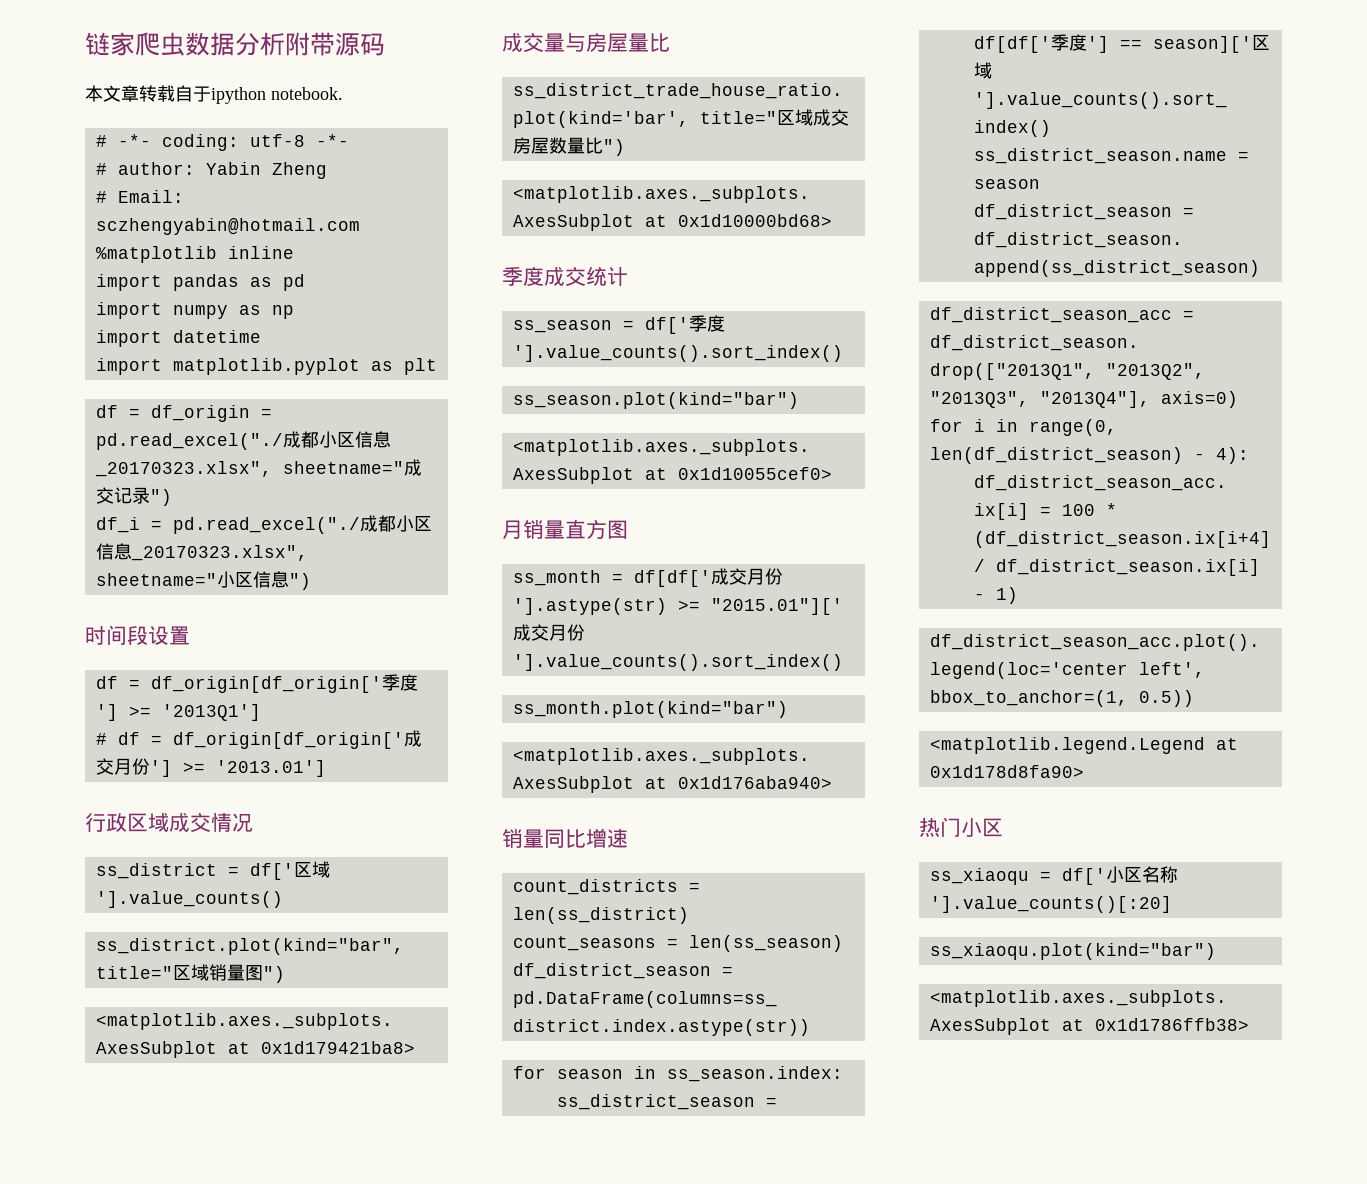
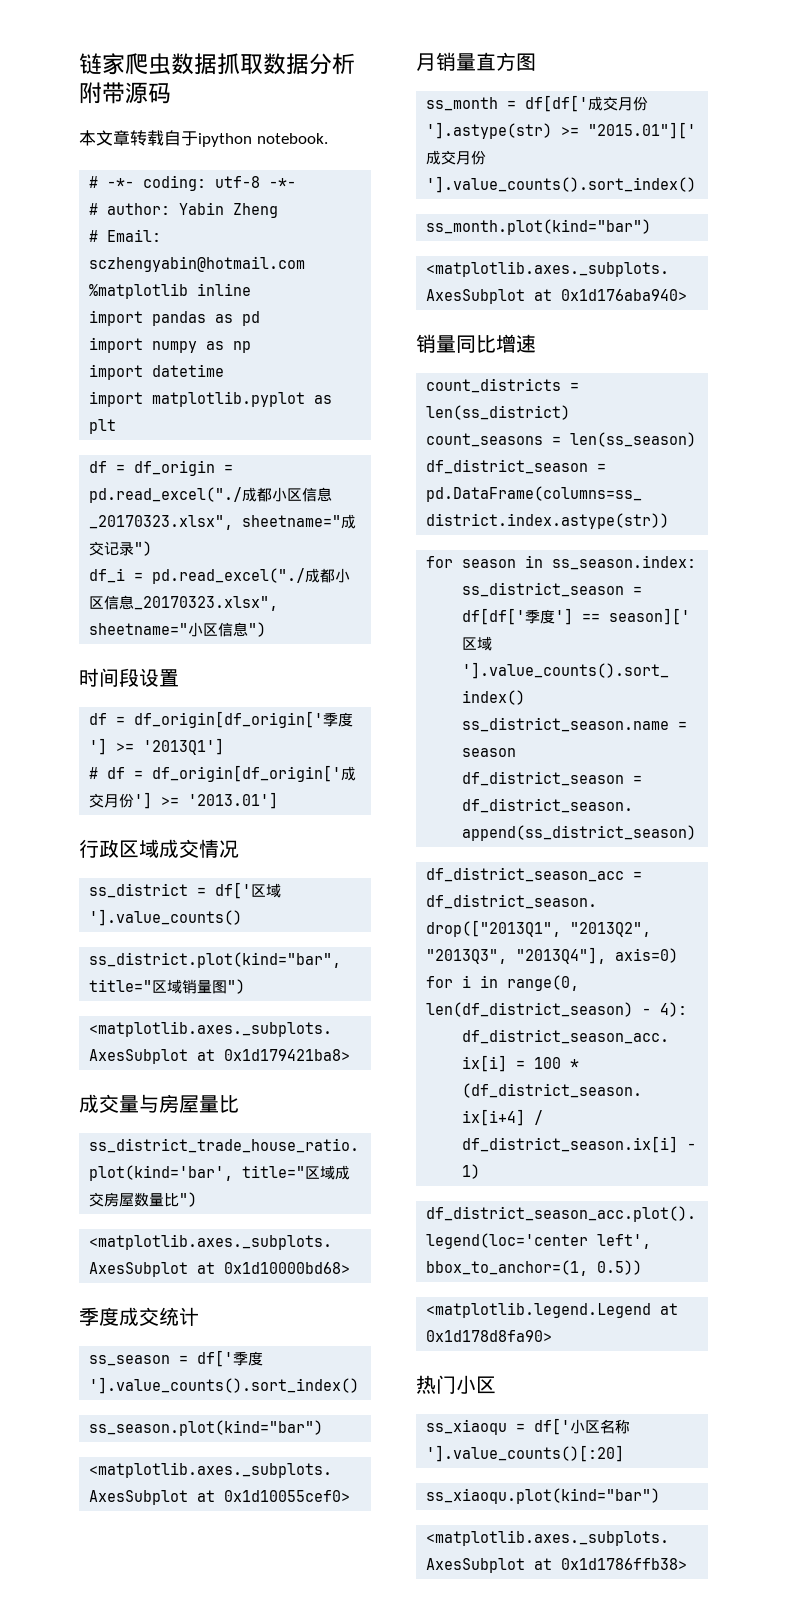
- 链家爬虫数据分析附带源码
+ 链家爬虫数据抓取数据分析附带源码

